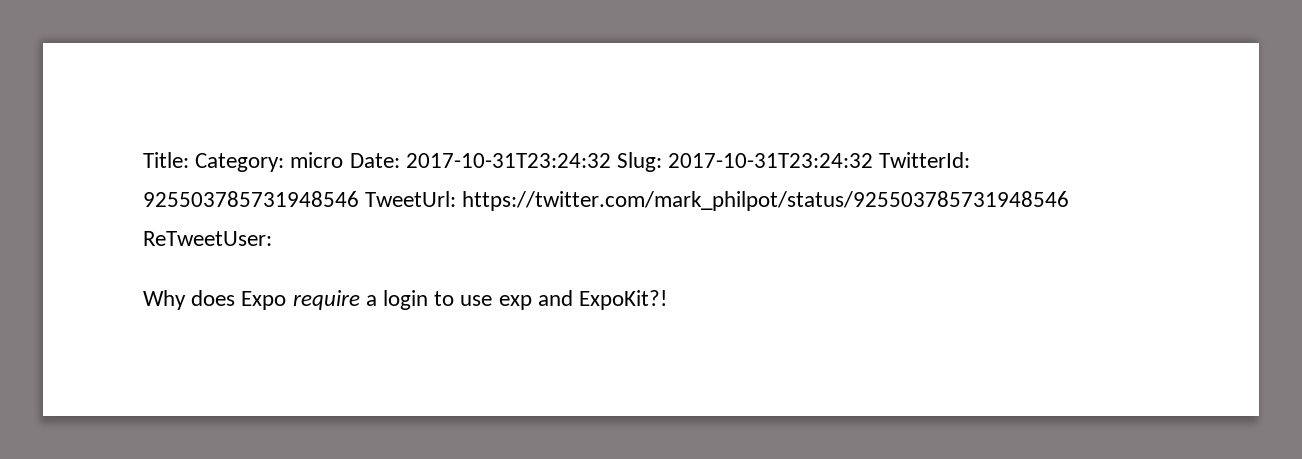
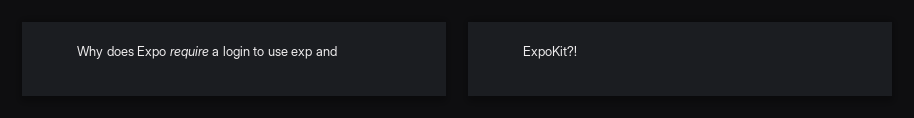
- Title: Category: micro Date: 2017-10-31T23:24:32 Slug: 2017-10-31T23:24:32 TwitterId: 925503785731948546 TweetUrl: https://twitter.com/mark_philpot/status/925503785731948546 ReTweetUser:

